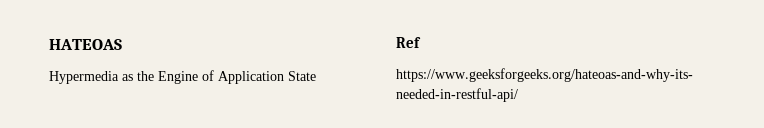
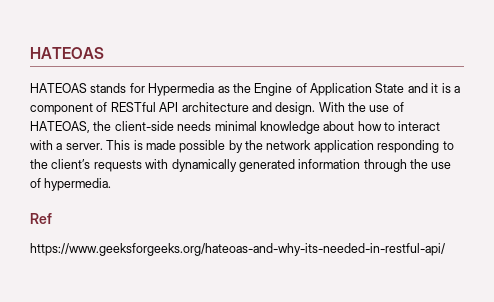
- Hypermedia as the Engine of Application State
+ HATEOAS stands for Hypermedia as the Engine of Application State and it is a component of RESTful API architecture and design. With the use of HATEOAS, the client-side needs minimal knowledge about how to interact with a server. This is made possible by the network application responding to the client’s requests with dynamically generated information through the use of hypermedia.

